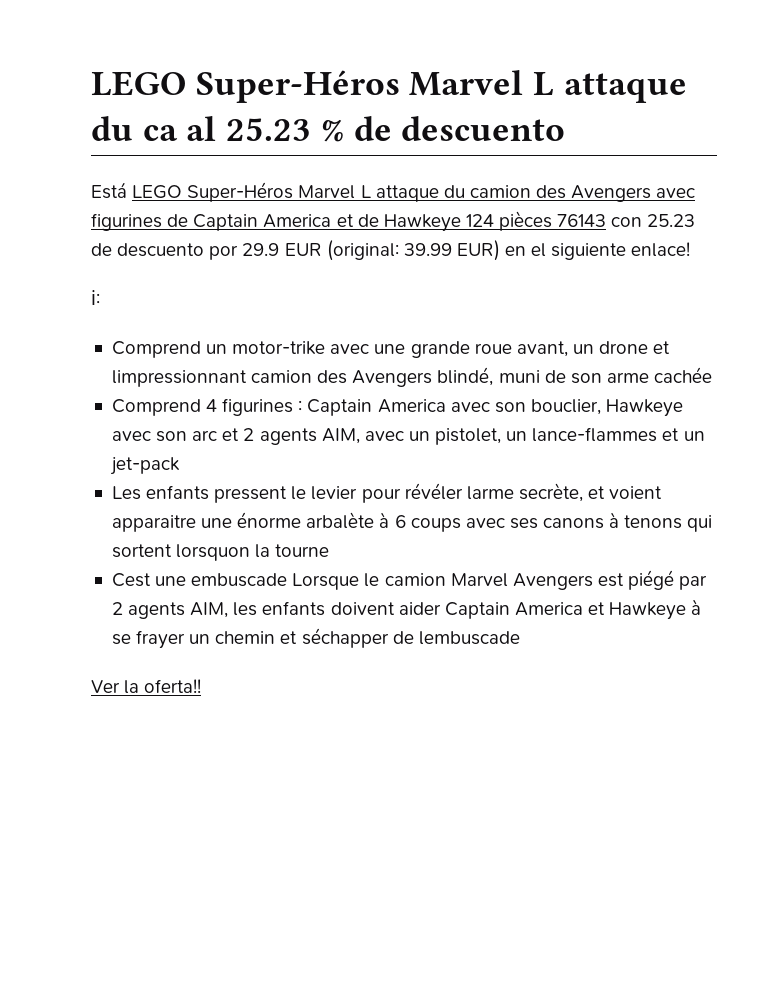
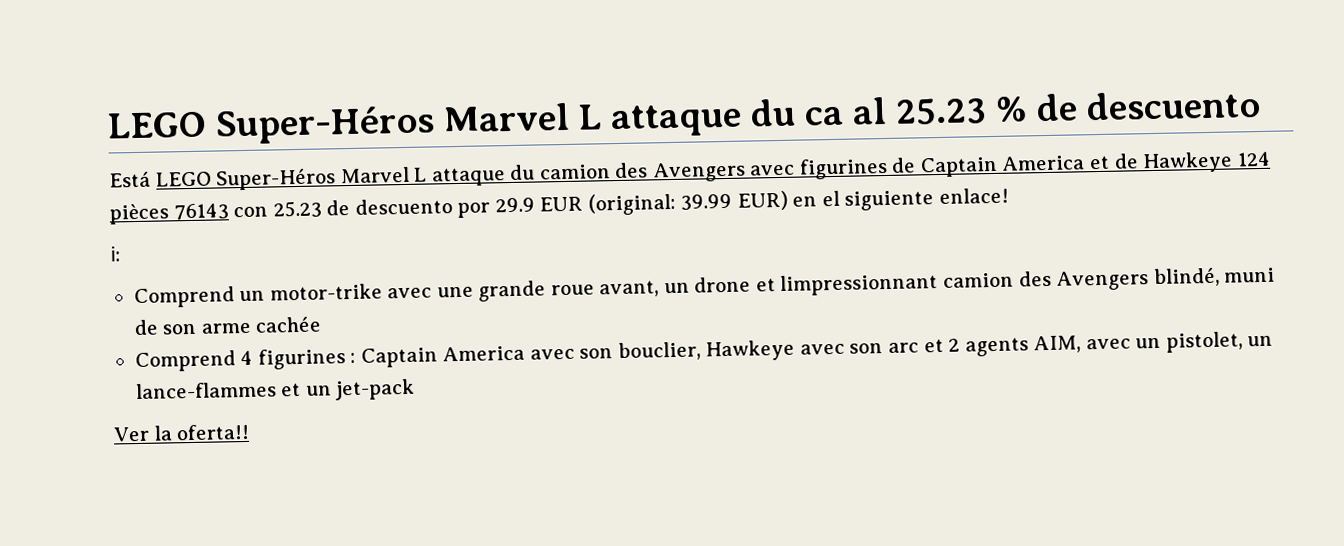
- Les enfants pressent le levier pour révéler larme secrète, et voient apparaitre une énorme arbalète à 6 coups avec ses canons à tenons qui sortent lorsquon la tourne
- Cest une embuscade Lorsque le camion Marvel Avengers est piégé par 2 agents AIM, les enfants doivent aider Captain America et Hawkeye à se frayer un chemin et séchapper de lembuscade

